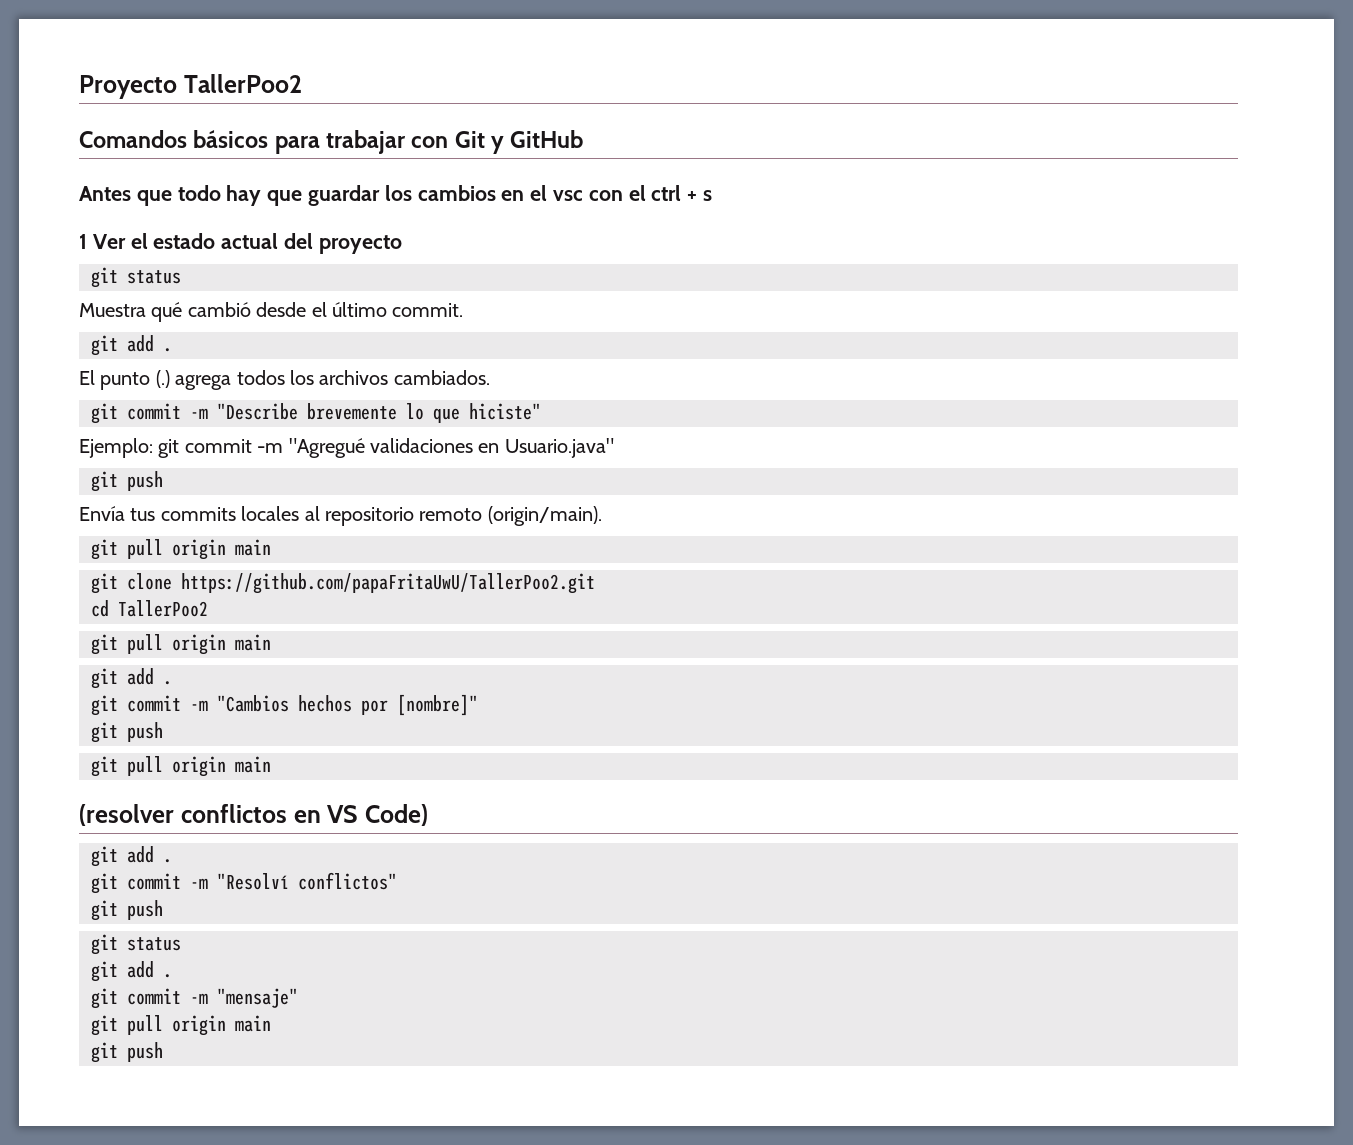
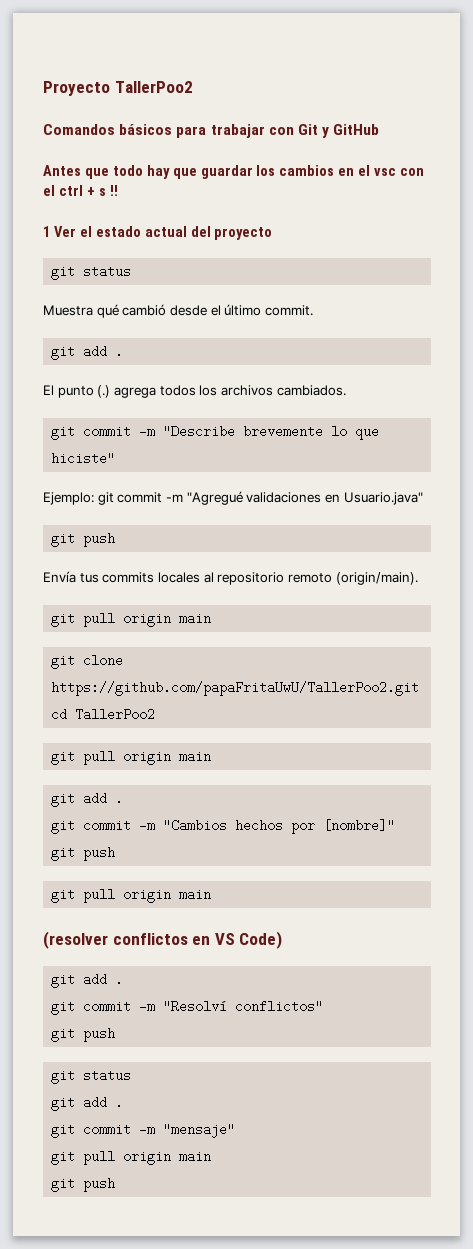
- Antes que todo hay que guardar los cambios en el vsc con el ctrl + s
+ Antes que todo hay que guardar los cambios en el vsc con el ctrl + s !!

